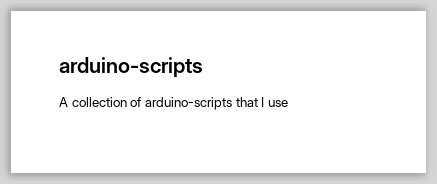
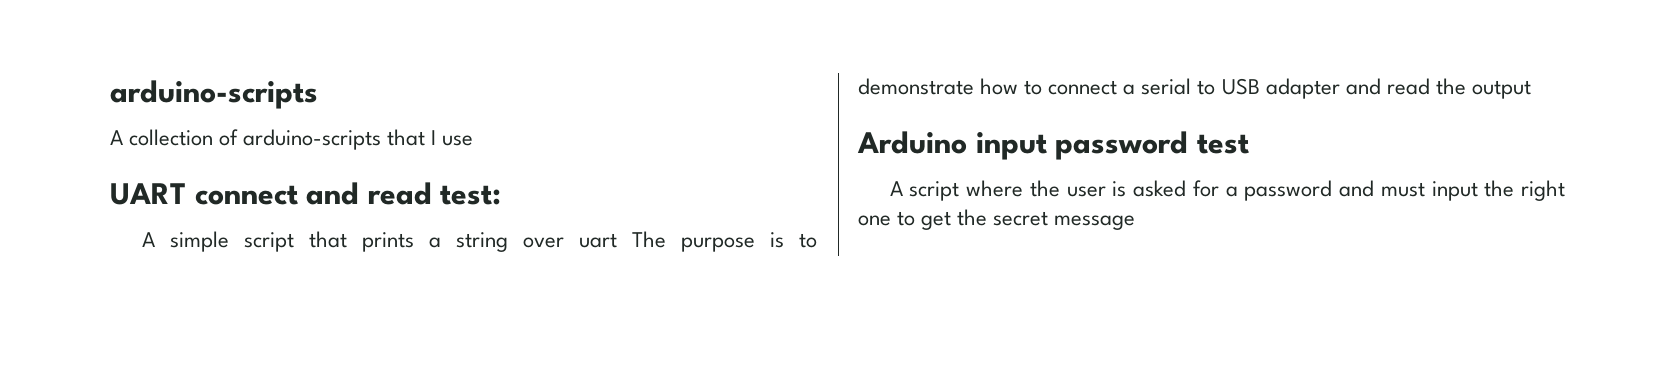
+ UART connect and read test:
+ A simple script that prints a string over uart The purpose is to demonstrate how to connect a serial to USB adapter and read the output
+ Arduino input password test
+ A script where the user is asked for a password and must input the right one to get the secret message

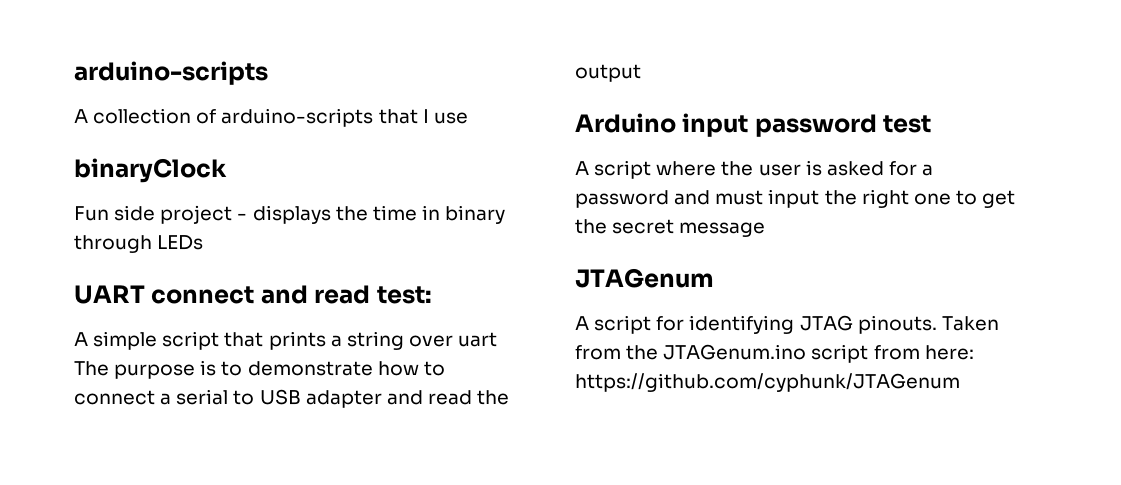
+ binaryClock
+ Fun side project - displays the time in binary through LEDs
+ JTAGenum
+ A script for identifying JTAG pinouts. Taken from the JTAGenum.ino script from here: https://github.com/cyphunk/JTAGenum

